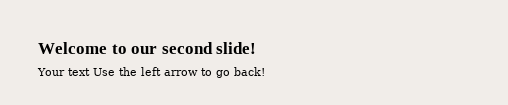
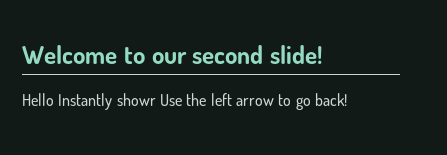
- Your text Use the left arrow to go back!
+ Hello Instantly showr Use the left arrow to go back!

